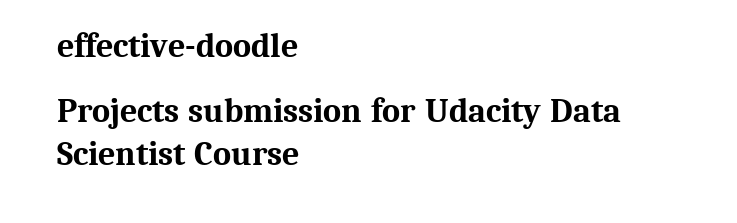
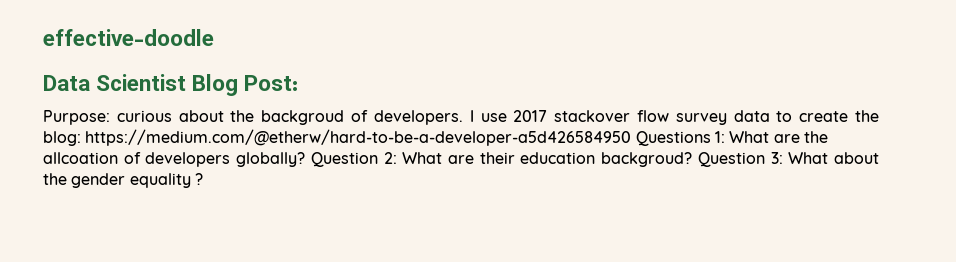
- Projects submission for Udacity Data Scientist Course
+ Data Scientist Blog Post:
+ Purpose: curious about the backgroud of developers. I use 2017 stackover flow survey data to create the blog: https://medium.com/@etherw/hard-to-be-a-developer-a5d426584950 Questions 1: What are the allcoation of developers globally? Question 2: What are their education backgroud? Question 3: What about the gender equality ?

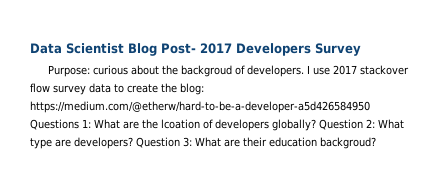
- effective-doodle
- Data Scientist Blog Post:
+ Data Scientist Blog Post- 2017 Developers Survey
- I use 2017 stackover flow survey data to create the blog: https://medium.com/@etherw/hard-to-be-a-developer-a5d426584950 Questions 1: What are the allcoation of developers globally?
+ I use 2017 stackover flow survey data to create the blog: https://medium.com/@etherw/hard-to-be-a-developer-a5d426584950 Questions 1: What are the lcoation of developers globally?
- Question 2: What are their education backgroud? Question 3: What about the gender equality ?
+ Question 2: What type are developers? Question 3: What are their education backgroud?

